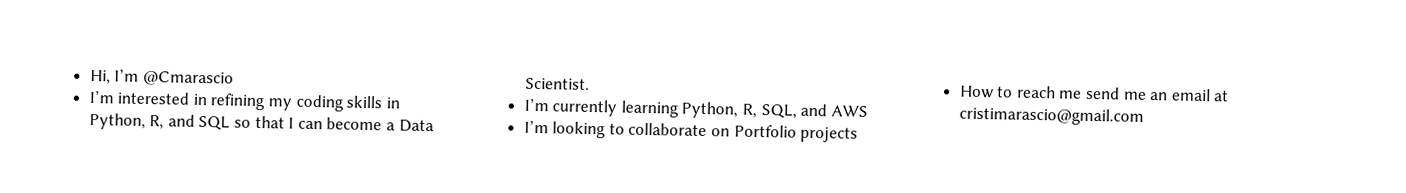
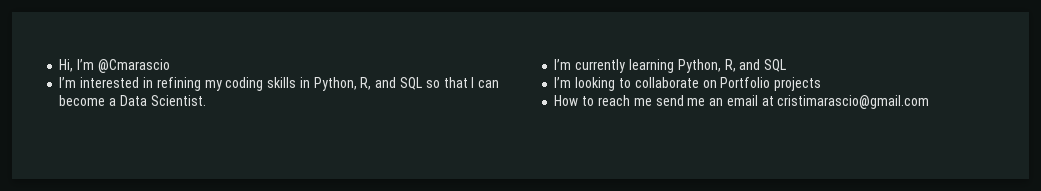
- I’m currently learning Python, R, SQL, and AWS
+ I’m currently learning Python, R, and SQL

